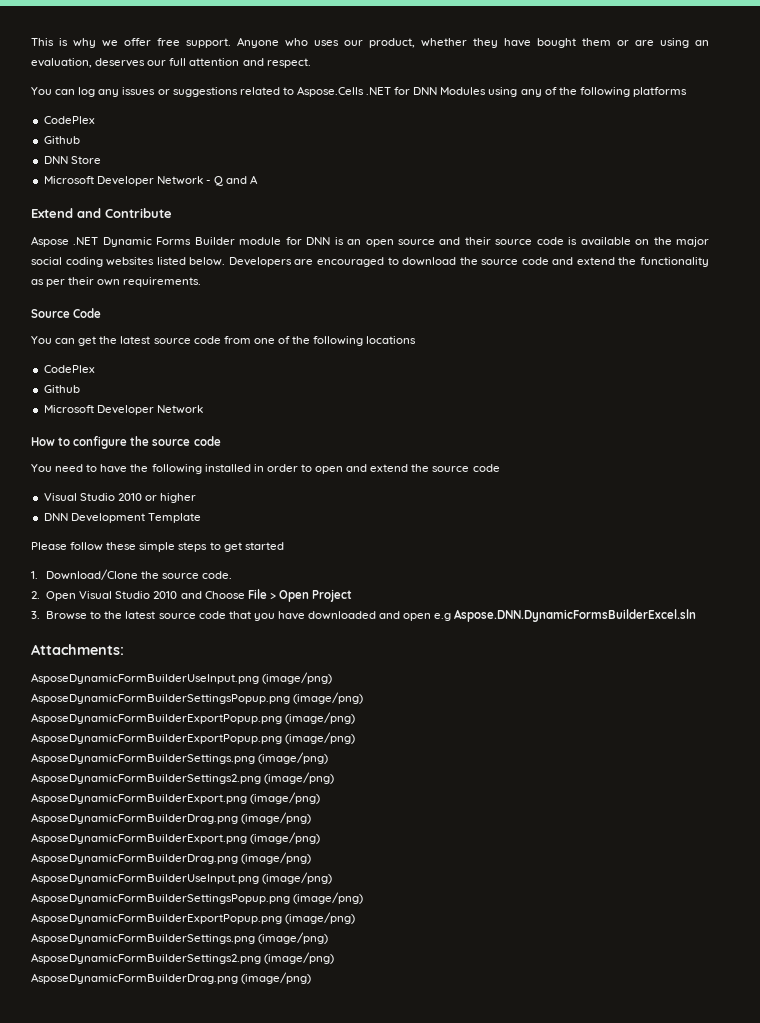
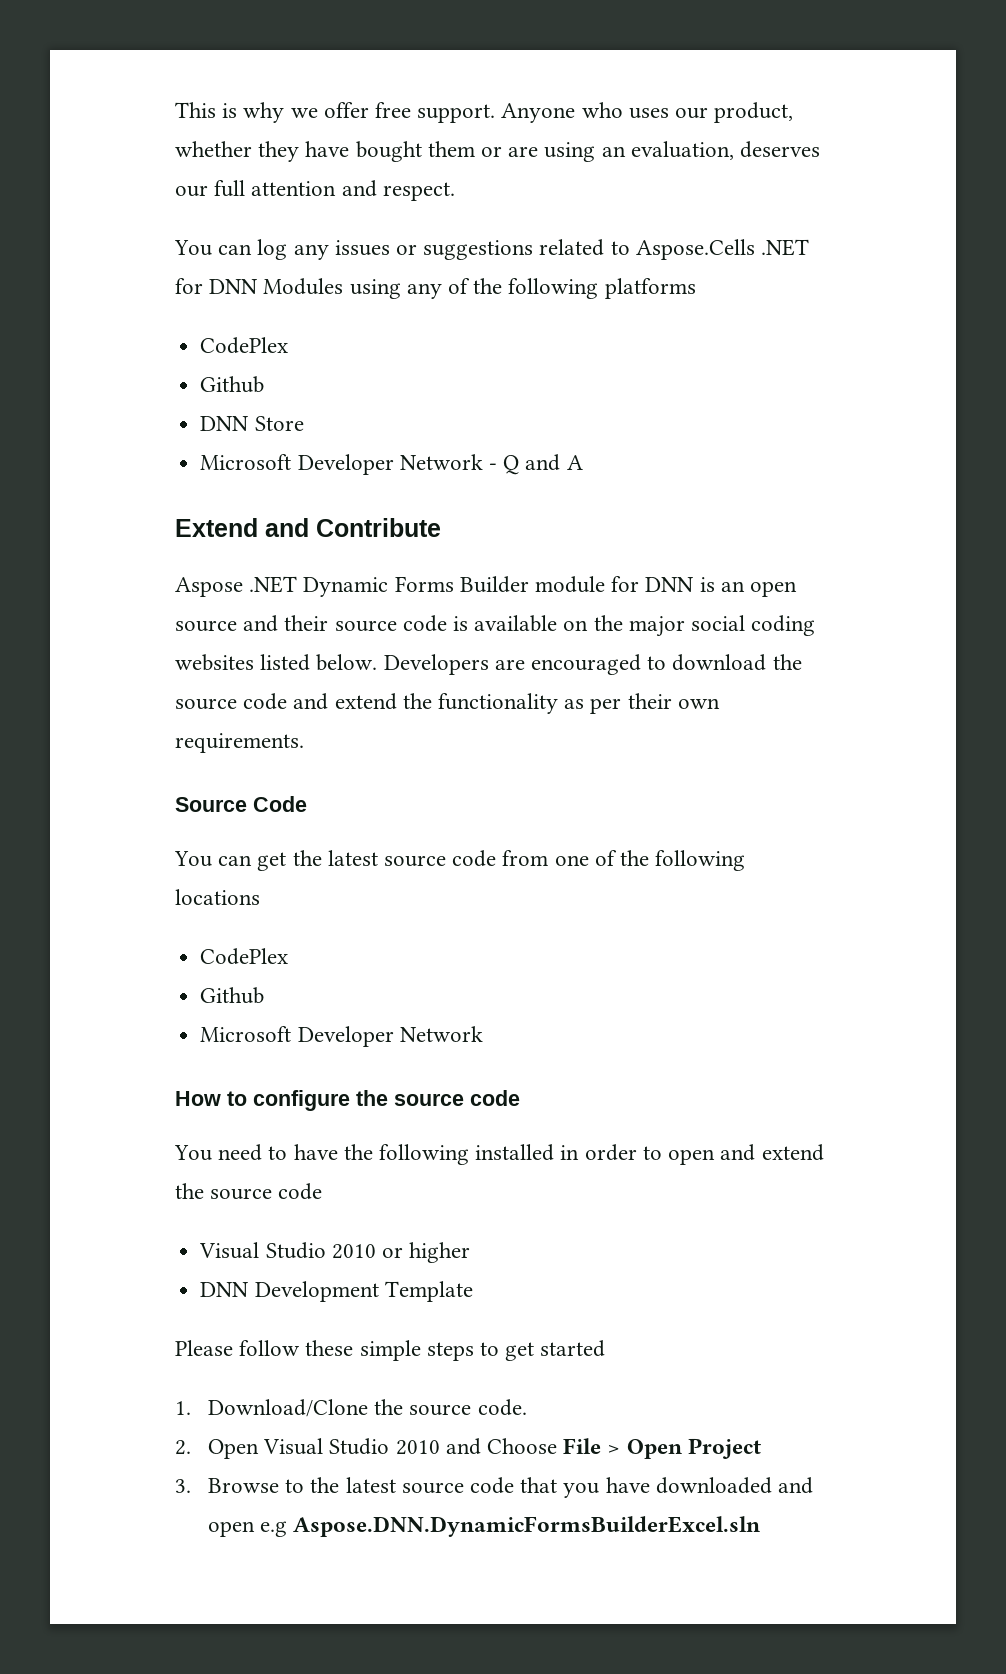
- Attachments:
- AsposeDynamicFormBuilderUseInput.png (image/png)
- AsposeDynamicFormBuilderSettingsPopup.png (image/png)
- AsposeDynamicFormBuilderExportPopup.png (image/png)
- AsposeDynamicFormBuilderExportPopup.png (image/png)
- AsposeDynamicFormBuilderSettings.png (image/png)
- AsposeDynamicFormBuilderSettings2.png (image/png)
- AsposeDynamicFormBuilderExport.png (image/png)
- AsposeDynamicFormBuilderDrag.png (image/png)
- AsposeDynamicFormBuilderExport.png (image/png)
- AsposeDynamicFormBuilderDrag.png (image/png)
- AsposeDynamicFormBuilderUseInput.png (image/png)
- AsposeDynamicFormBuilderSettingsPopup.png (image/png)
- AsposeDynamicFormBuilderExportPopup.png (image/png)
- AsposeDynamicFormBuilderSettings.png (image/png)
- AsposeDynamicFormBuilderSettings2.png (image/png)
- AsposeDynamicFormBuilderDrag.png (image/png)

